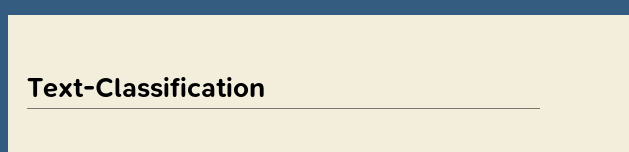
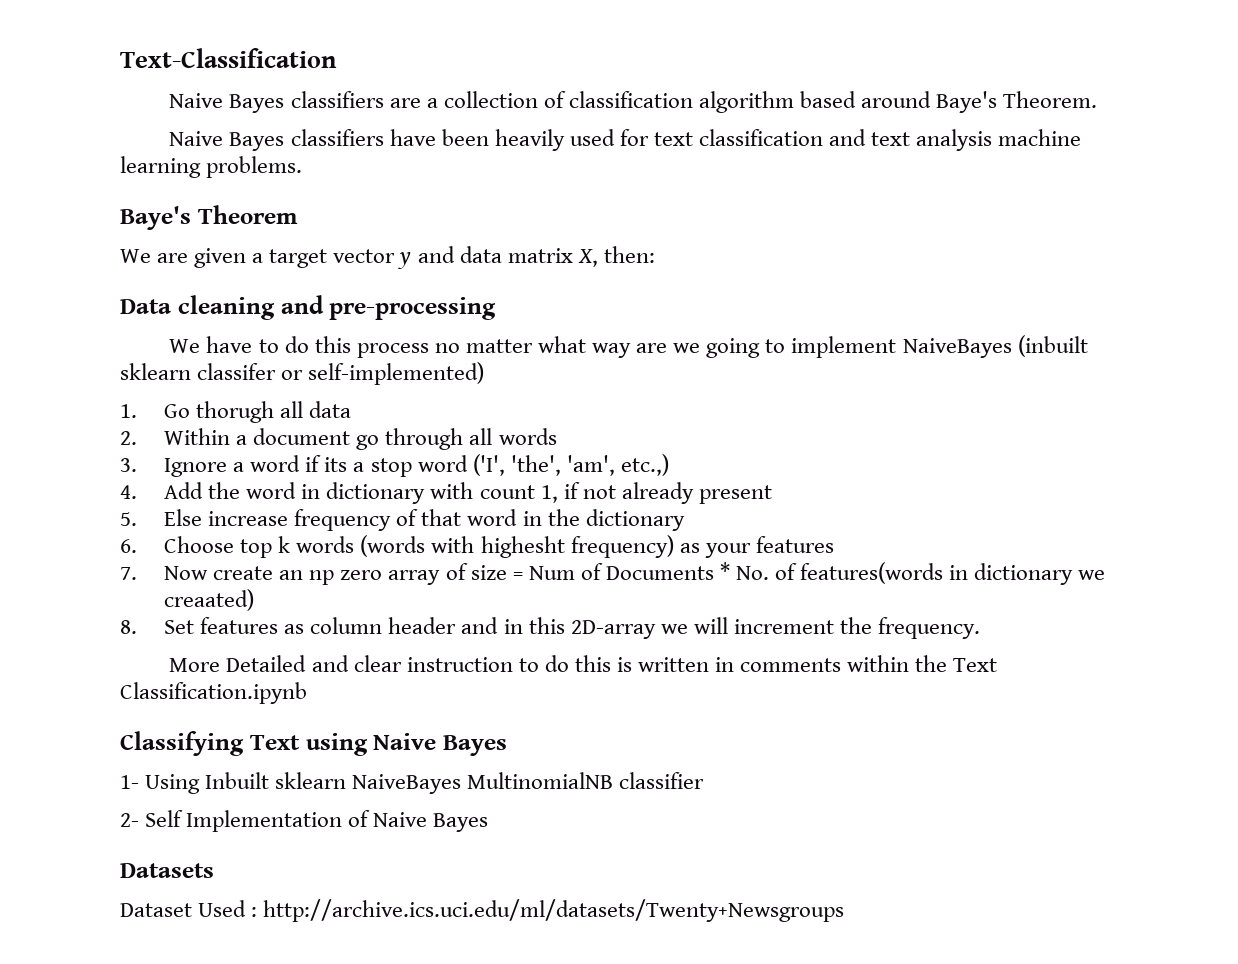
+ Naive Bayes classifiers are a collection of classification algorithm based around Baye's Theorem.
+ Naive Bayes classifiers have been heavily used for text classification and text analysis machine learning problems.
+ Baye's Theorem
+ We are given a target vector y and data matrix X, then:
+ Data cleaning and pre-processing
+ We have to do this process no matter what way are we going to implement NaiveBayes (inbuilt sklearn classifer or self-implemented)
+ 1. Go thorugh all data
+ 2. Within a document go through all words
+ 3. Ignore a word if its a stop word ('I', 'the', 'am', etc.,)
+ 4. Add the word in dictionary with count 1, if not already present
+ 5. Else increase frequency of that word in the dictionary
+ 6. Choose top k words (words with highesht frequency) as your features
+ 7. Now create an np zero array of size = Num of Documents * No. of features(words in dictionary we creaated)
+ 8. Set features as column header and in this 2D-array we will increment the frequency.
+ More Detailed and clear instruction to do this is written in comments within the Text Classification.ipynb
+ Classifying Text using Naive Bayes
+ 1- Using Inbuilt sklearn NaiveBayes MultinomialNB classifier
+ 2- Self Implementation of Naive Bayes
+ Datasets
+ Dataset Used : http://archive.ics.uci.edu/ml/datasets/Twenty+Newsgroups

